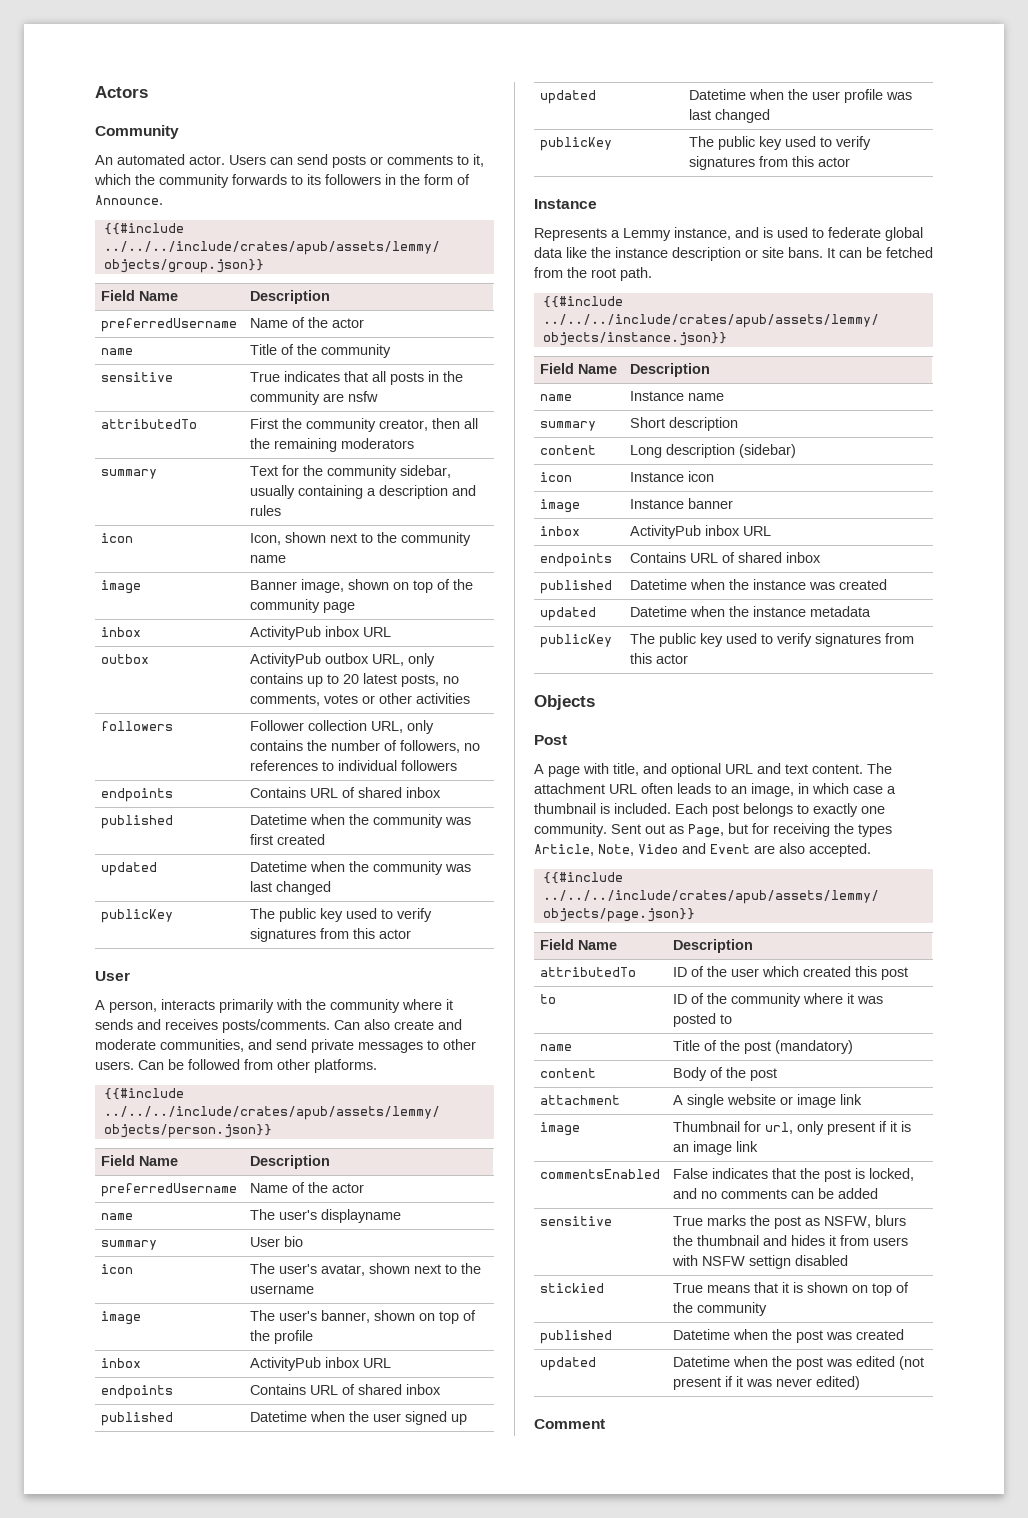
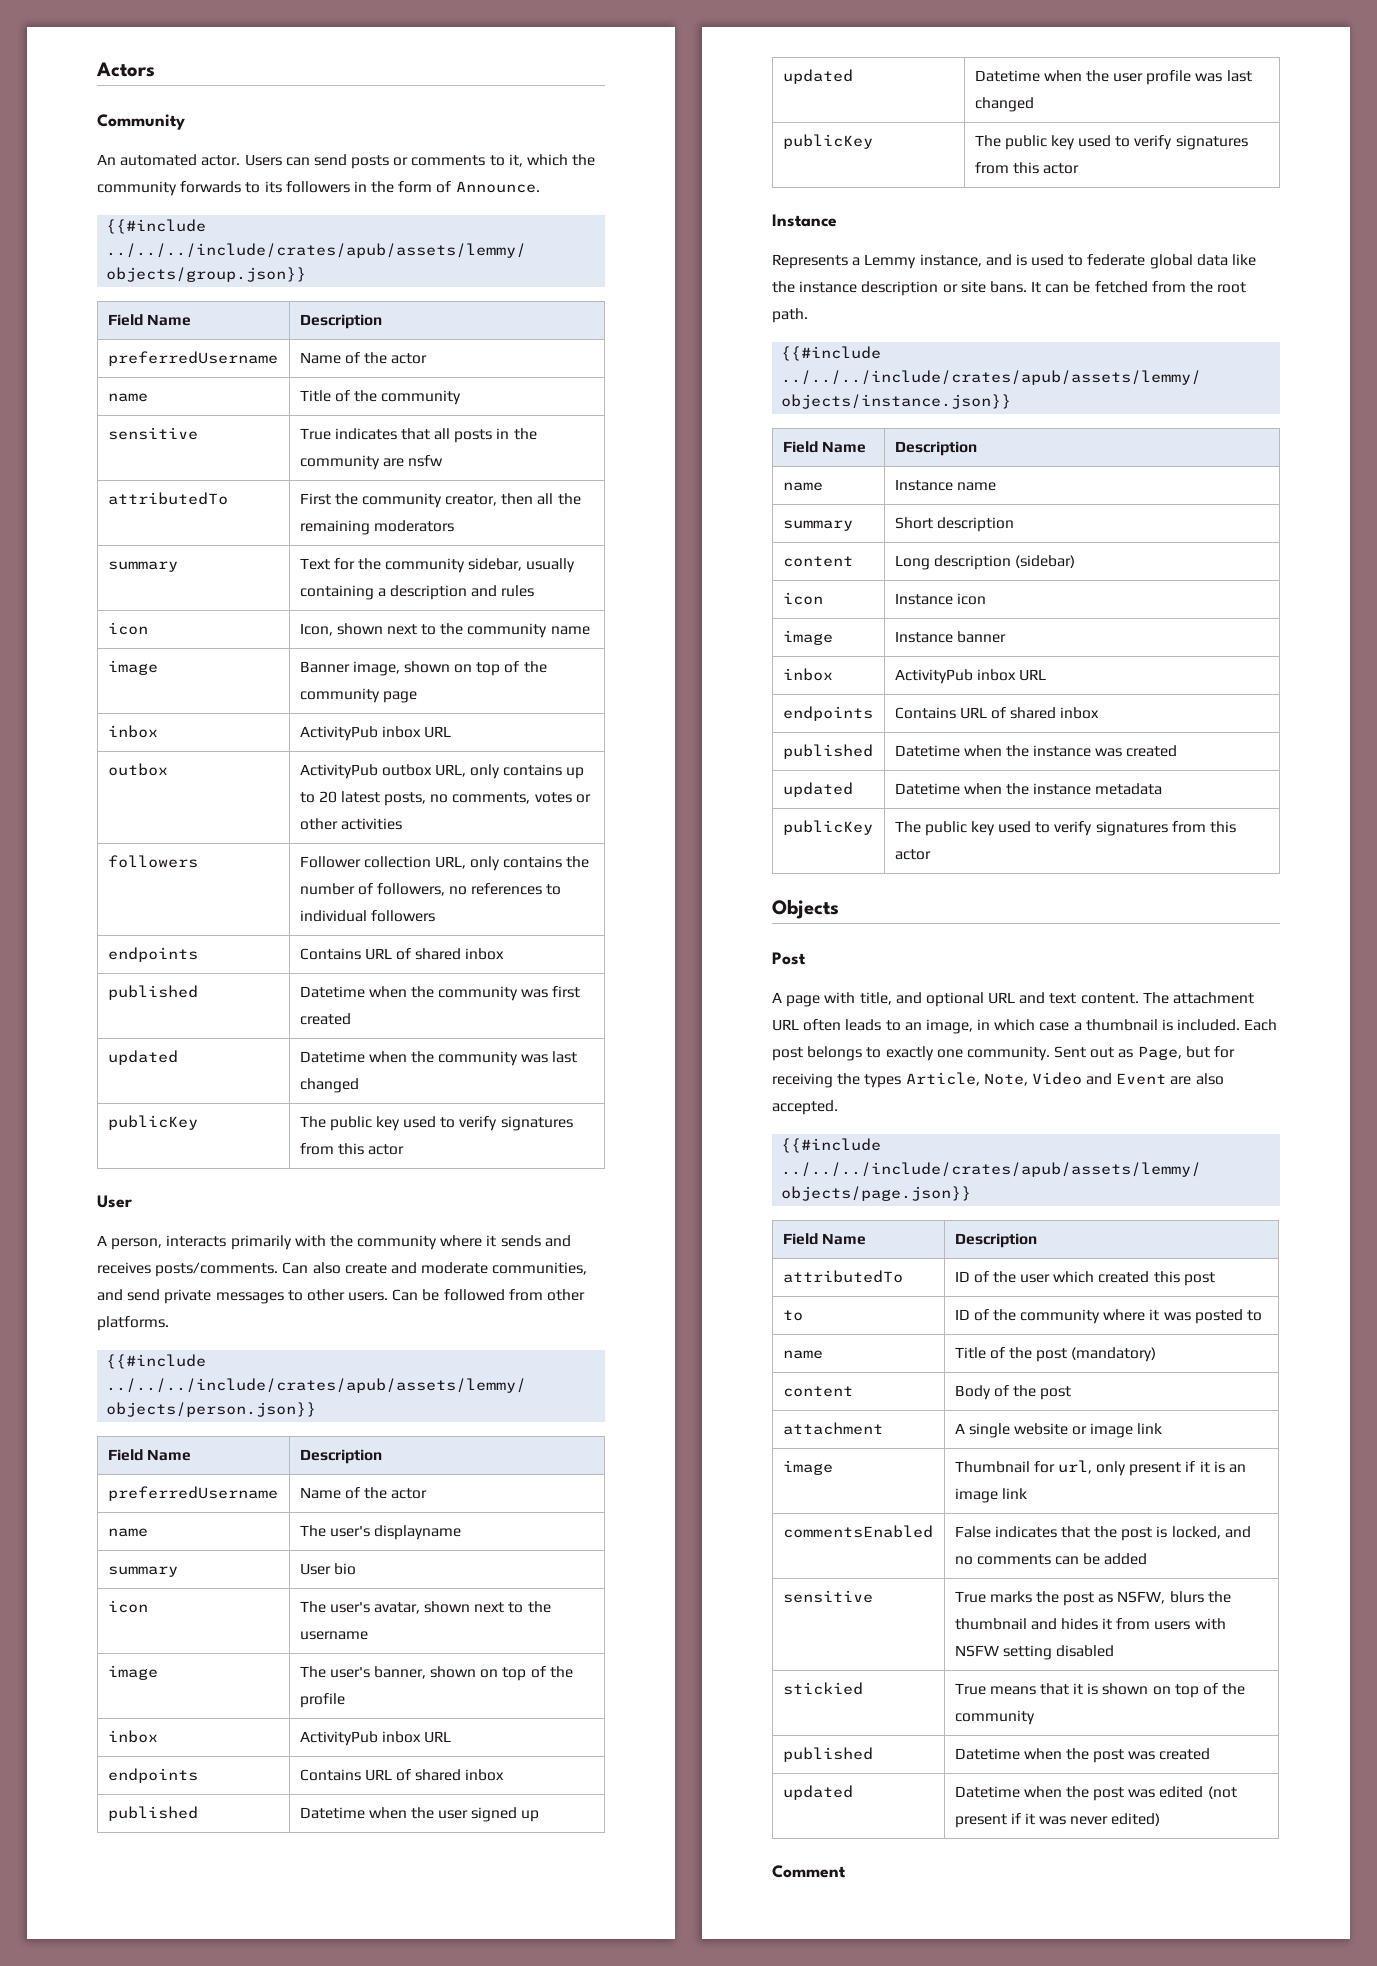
- sensitive | True marks the post as NSFW, blurs the thumbnail and hides it from users with NSFW settign disabled
+ sensitive | True marks the post as NSFW, blurs the thumbnail and hides it from users with NSFW setting disabled

